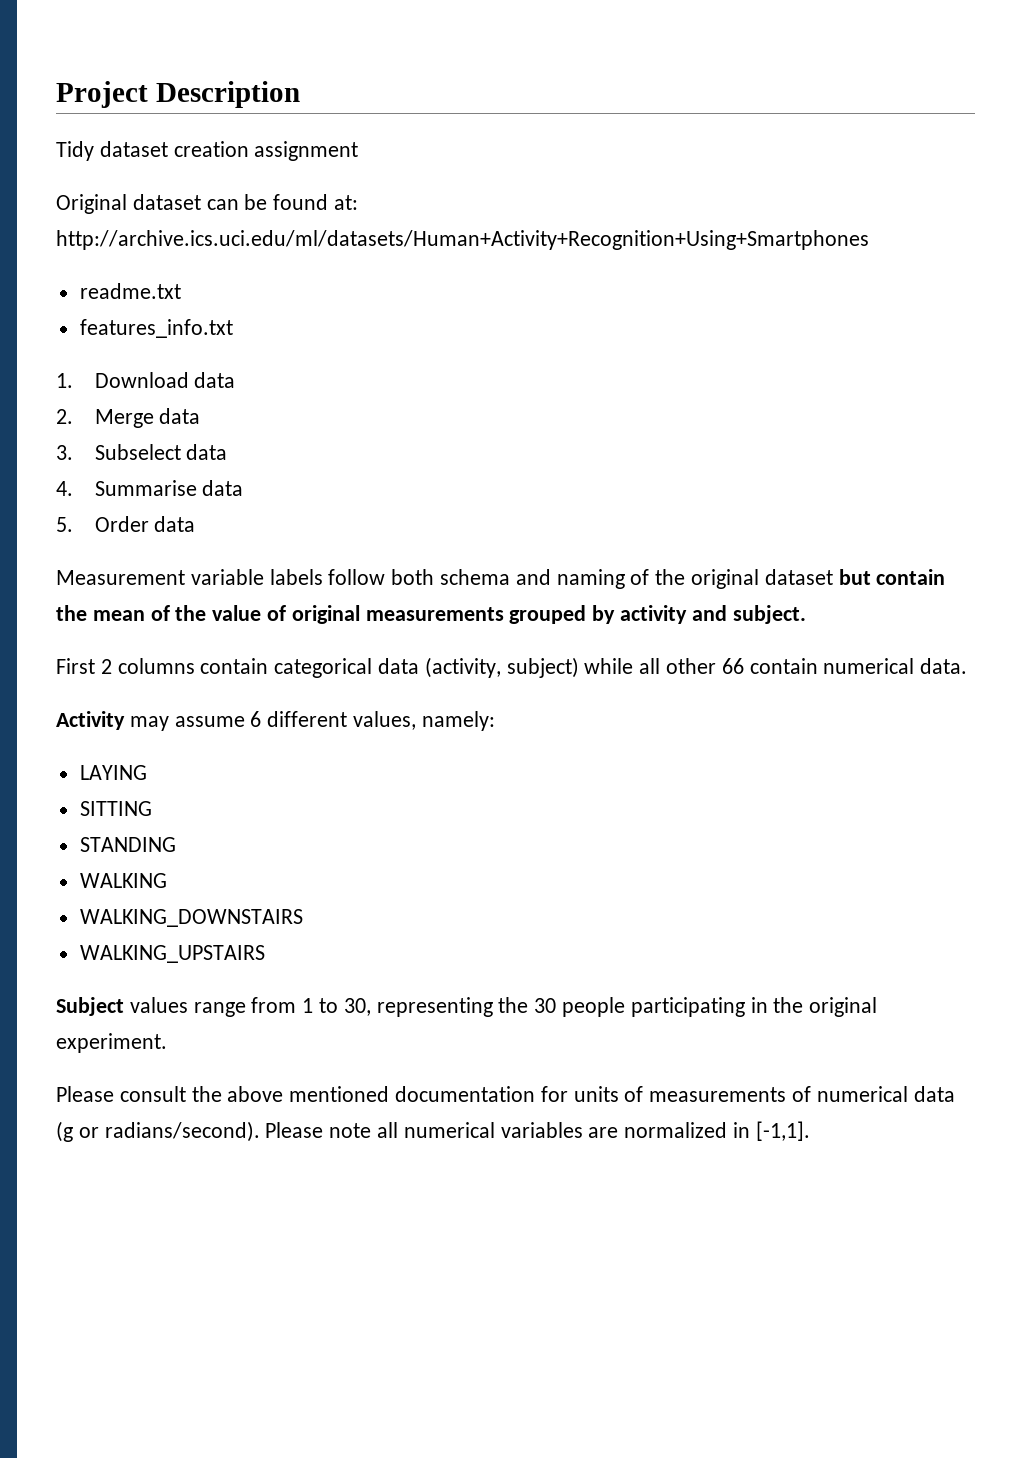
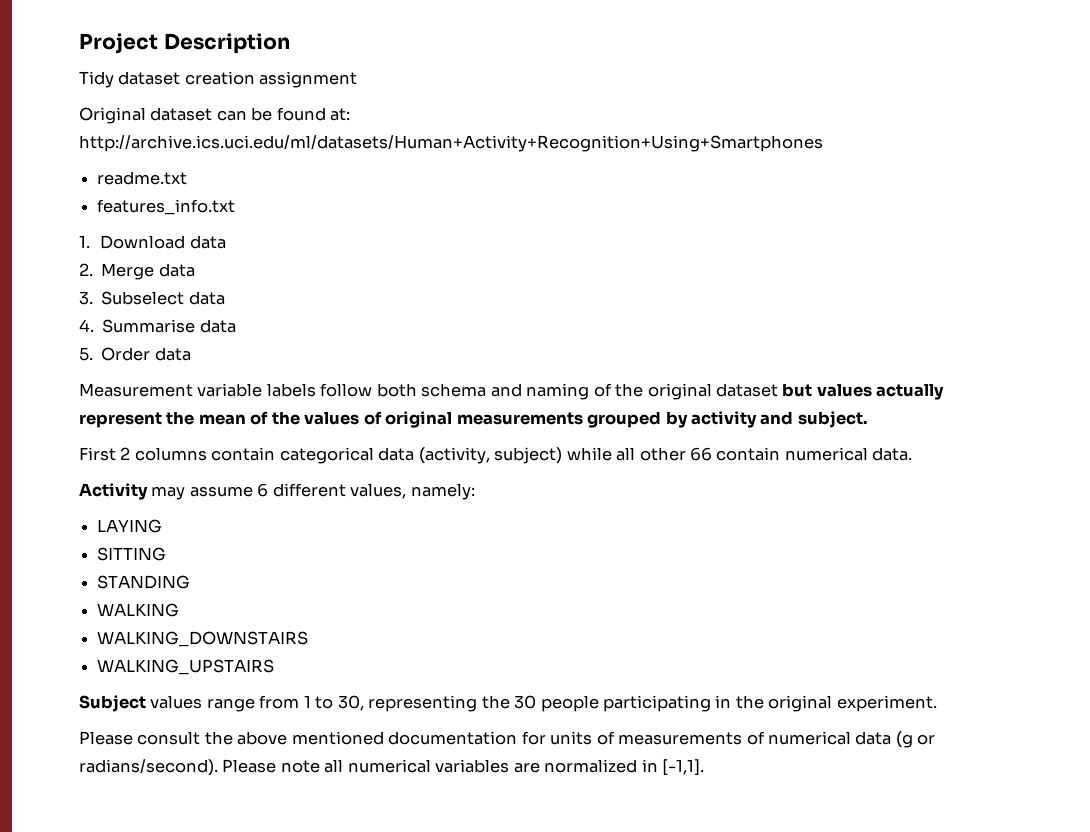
- Measurement variable labels follow both schema and naming of the original dataset but contain the mean of the value of original measurements grouped by activity and subject.
+ Measurement variable labels follow both schema and naming of the original dataset but values actually represent the mean of the values of original measurements grouped by activity and subject.

